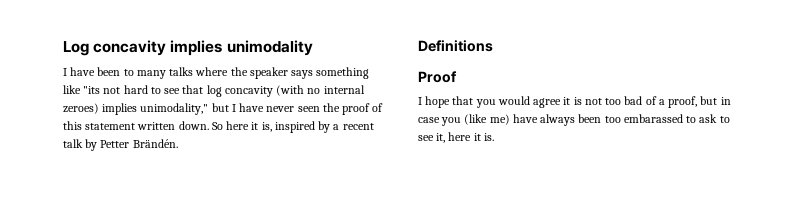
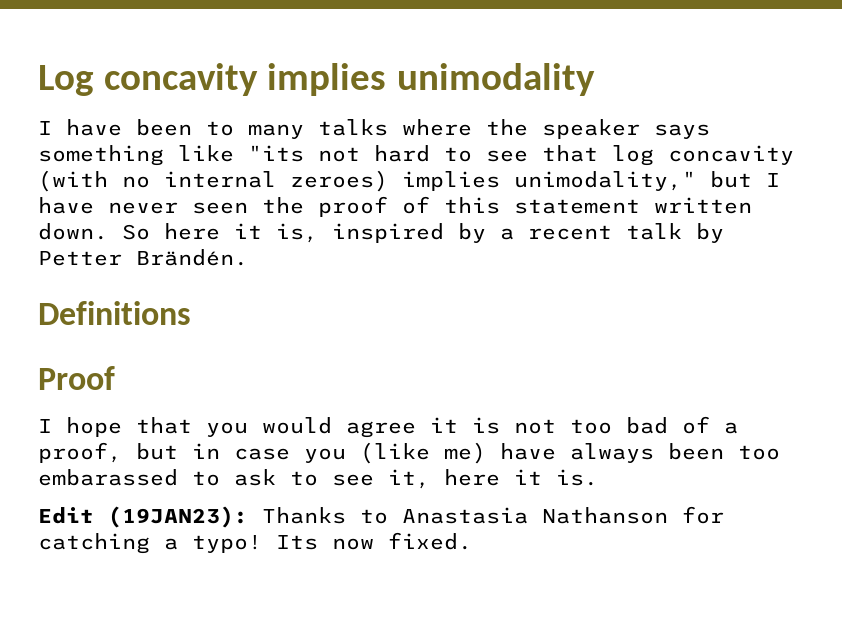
+ Edit (19JAN23): Thanks to Anastasia Nathanson for catching a typo! Its now fixed.

